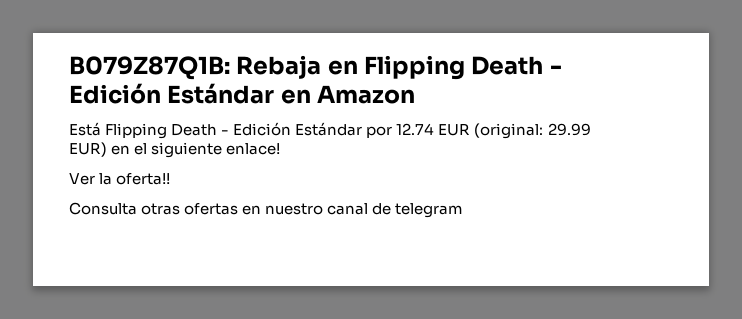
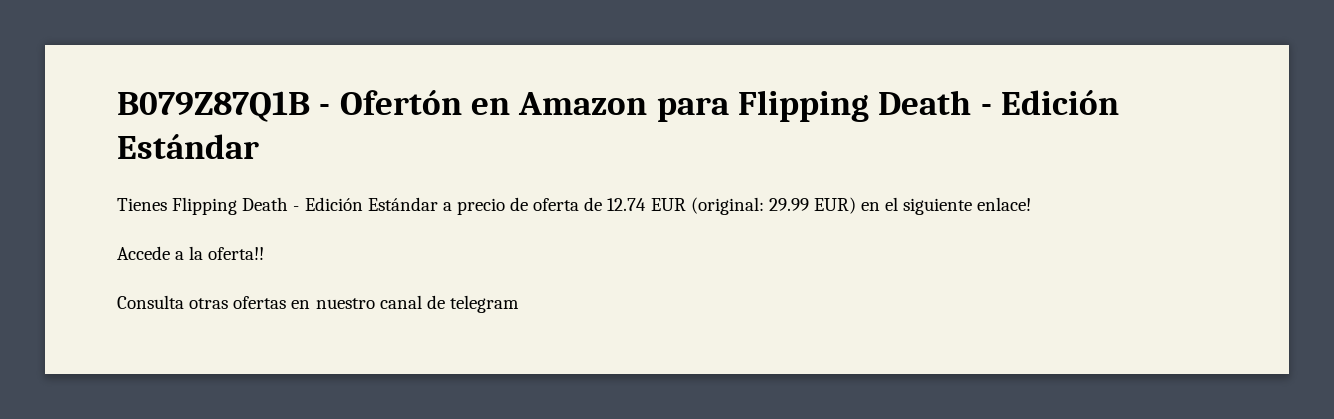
- B079Z87Q1B: Rebaja en Flipping Death - Edición Estándar en Amazon
- Está Flipping Death - Edición Estándar por 12.74 EUR (original: 29.99 EUR) en el siguiente enlace!
+ B079Z87Q1B - Ofertón en Amazon para Flipping Death - Edición Estándar
+ Tienes Flipping Death - Edición Estándar a precio de oferta de 12.74 EUR (original: 29.99 EUR) en el siguiente enlace!
- Ver la oferta!!
+ Accede a la oferta!!

